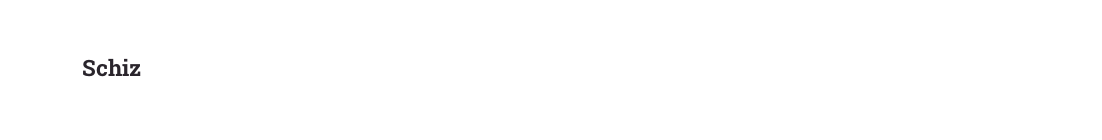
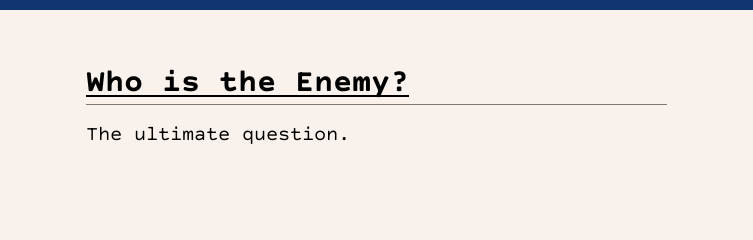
- Schiz
+ Who is the Enemy?
+ The ultimate question.

